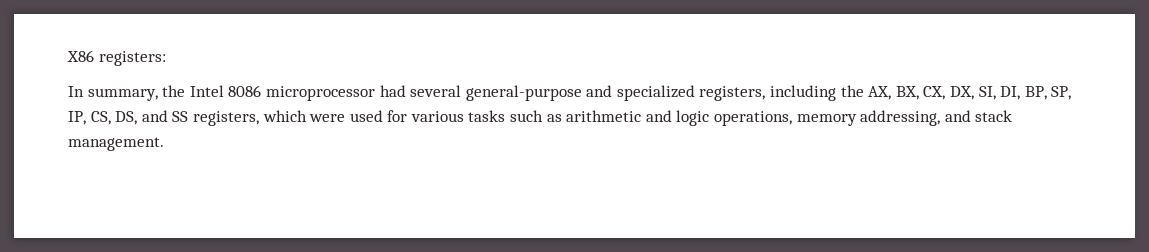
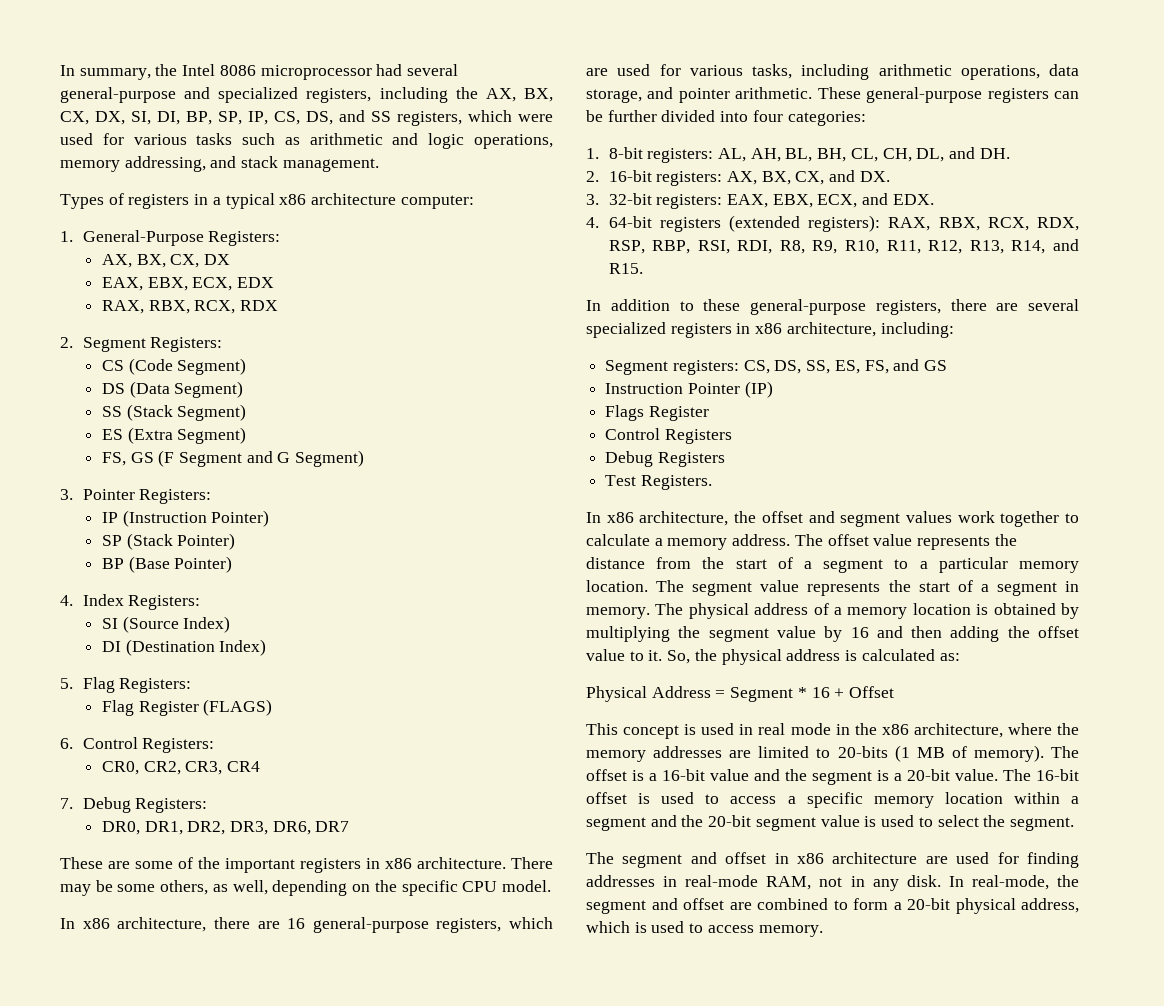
- X86 registers:
+ Types of registers in a typical x86 architecture computer:
+ 1. General-Purpose Registers:
+ AX, BX, CX, DX
+ EAX, EBX, ECX, EDX
+ RAX, RBX, RCX, RDX
+ 2. Segment Registers:
+ CS (Code Segment)
+ DS (Data Segment)
+ SS (Stack Segment)
+ ES (Extra Segment)
+ FS, GS (F Segment and G Segment)
+ 3. Pointer Registers:
+ IP (Instruction Pointer)
+ SP (Stack Pointer)
+ BP (Base Pointer)
+ 4. Index Registers:
+ SI (Source Index)
+ DI (Destination Index)
+ 5. Flag Registers:
+ Flag Register (FLAGS)
+ 6. Control Registers:
+ CR0, CR2, CR3, CR4
+ 7. Debug Registers:
+ DR0, DR1, DR2, DR3, DR6, DR7
+ These are some of the important registers in x86 architecture. There may be some others, as well, depending on the specific CPU model.
+ In x86 architecture, there are 16 general-purpose registers, which are used for various tasks, including arithmetic operations, data storage, and pointer arithmetic. These general-purpose registers can be further divided into four categories:
+ 1. 8-bit registers: AL, AH, BL, BH, CL, CH, DL, and DH.
+ 2. 16-bit registers: AX, BX, CX, and DX.
+ 3. 32-bit registers: EAX, EBX, ECX, and EDX.
+ 4. 64-bit registers (extended registers): RAX, RBX, RCX, RDX, RSP, RBP, RSI, RDI, R8, R9, R10, R11, R12, R13, R14, and R15.
+ In addition to these general-purpose registers, there are several specialized registers in x86 architecture, including:
+ Segment registers: CS, DS, SS, ES, FS, and GS
+ Instruction Pointer (IP)
+ Flags Register
+ Control Registers
+ Debug Registers
+ Test Registers.
+ In x86 architecture, the offset and segment values work together to calculate a memory address. The offset value represents the distance from the start of a segment to a particular memory location. The segment value represents the start of a segment in memory. The physical address of a memory location is obtained by multiplying the segment value by 16 and then adding the offset value to it. So, the physical address is calculated as:
+ Physical Address = Segment * 16 + Offset
+ This concept is used in real mode in the x86 architecture, where the memory addresses are limited to 20-bits (1 MB of memory). The offset is a 16-bit value and the segment is a 20-bit value. The 16-bit offset is used to access a specific memory location within a segment and the 20-bit segment value is used to select the segment.
+ The segment and offset in x86 architecture are used for finding addresses in real-mode RAM, not in any disk. In real-mode, the segment and offset are combined to form a 20-bit physical address, which is used to access memory.

